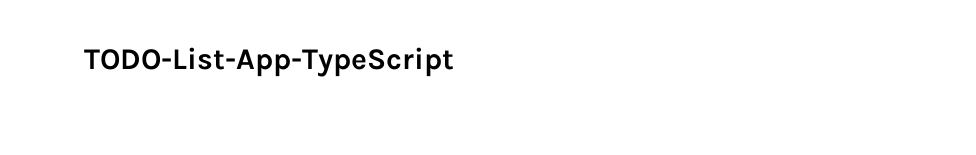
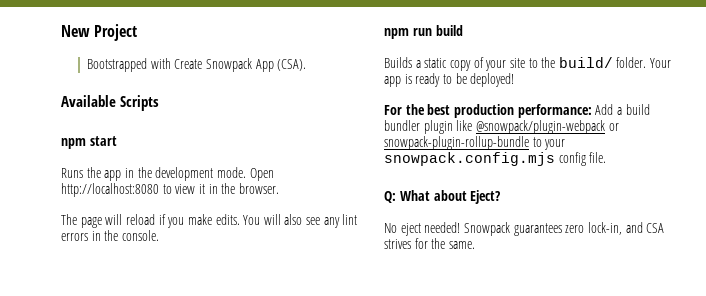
- TODO-List-App-TypeScript
+ New Project
+ Bootstrapped with Create Snowpack App (CSA).
+ Available Scripts
+ npm start
+ Runs the app in the development mode. Open http://localhost:8080 to view it in the browser.
+ The page will reload if you make edits. You will also see any lint errors in the console.
+ npm run build
+ Builds a static copy of your site to the build/ folder. Your app is ready to be deployed!
+ For the best production performance: Add a build bundler plugin like @snowpack/plugin-webpack or snowpack-plugin-rollup-bundle to your snowpack.config.mjs config file.
+ Q: What about Eject?
+ No eject needed! Snowpack guarantees zero lock-in, and CSA strives for the same.

